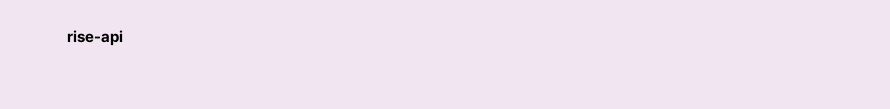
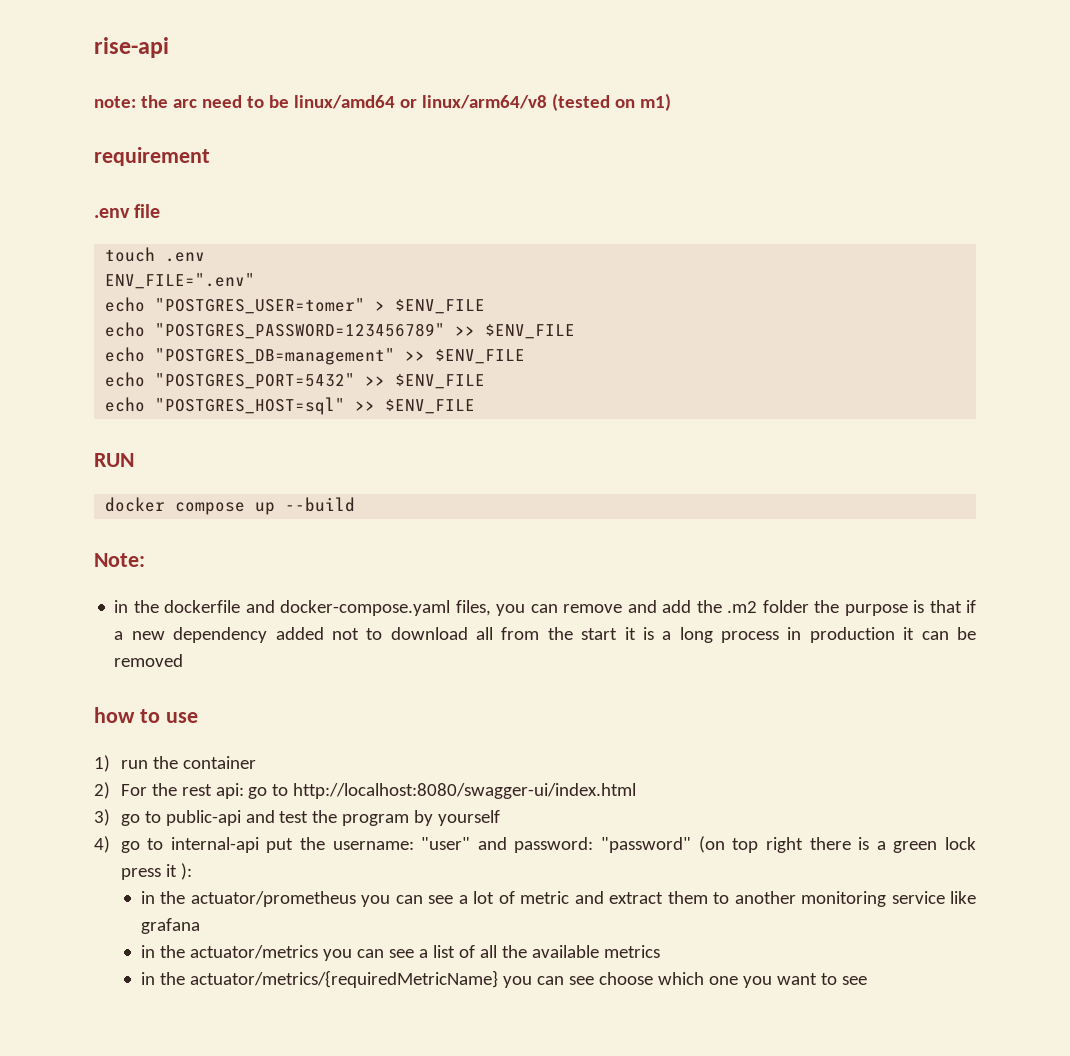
+ note: the arc need to be linux/amd64 or linux/arm64/v8 (tested on m1)
+ requirement
+ .env file
+ touch .env
+ ENV_FILE=".env"
+ echo "POSTGRES_USER=tomer" > $ENV_FILE
+ echo "POSTGRES_PASSWORD=123456789" >> $ENV_FILE
+ echo "POSTGRES_DB=management" >> $ENV_FILE
+ echo "POSTGRES_PORT=5432" >> $ENV_FILE
+ echo "POSTGRES_HOST=sql" >> $ENV_FILE
+ RUN
+ docker compose up --build
+ Note:
+ in the dockerfile and docker-compose.yaml files, you can remove and add the .m2 folder the purpose is that if a new dependency added not to download all from the start it is a long process in production it can be removed
+ how to use
+ 1) run the container
+ 2) For the rest api: go to http://localhost:8080/swagger-ui/index.html
+ 3) go to public-api and test the program by yourself
+ 4) go to internal-api put the username: "user" and password: "password" (on top right there is a green lock press it ):
+ in the actuator/prometheus you can see a lot of metric and extract them to another monitoring service like grafana
+ in the actuator/metrics you can see a list of all the available metrics
+ in the actuator/metrics/{requiredMetricName} you can see choose which one you want to see

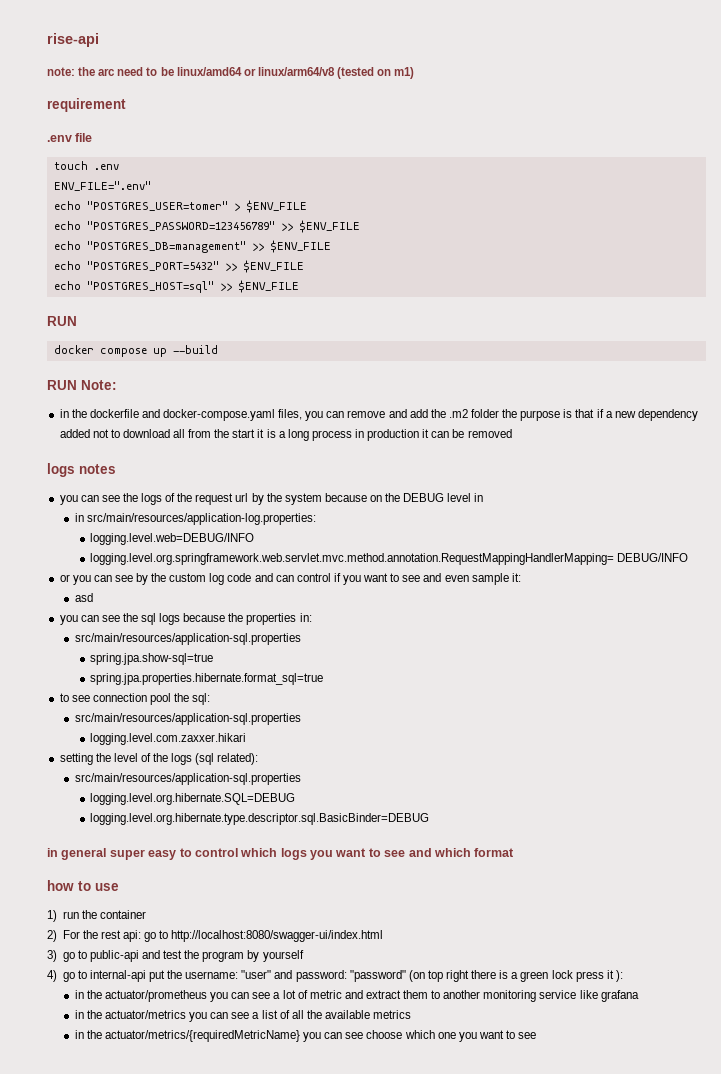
- Note:
+ RUN Note:
+ logs notes
+ you can see the logs of the request url by the system because on the DEBUG level in
+ in src/main/resources/application-log.properties:
+ logging.level.web=DEBUG/INFO
+ logging.level.org.springframework.web.servlet.mvc.method.annotation.RequestMappingHandlerMapping= DEBUG/INFO
+ or you can see by the custom log code and can control if you want to see and even sample it:
+ asd
+ you can see the sql logs because the properties in:
+ src/main/resources/application-sql.properties
+ spring.jpa.show-sql=true
+ spring.jpa.properties.hibernate.format_sql=true
+ to see connection pool the sql:
+ src/main/resources/application-sql.properties
+ logging.level.com.zaxxer.hikari
+ setting the level of the logs (sql related):
+ src/main/resources/application-sql.properties
+ logging.level.org.hibernate.SQL=DEBUG
+ logging.level.org.hibernate.type.descriptor.sql.BasicBinder=DEBUG
+ in general super easy to control which logs you want to see and which format

